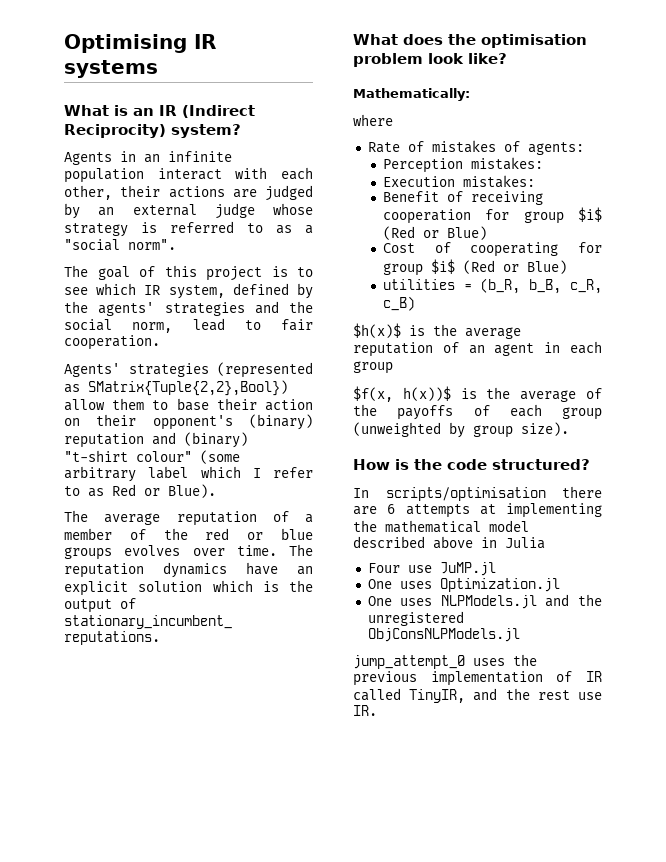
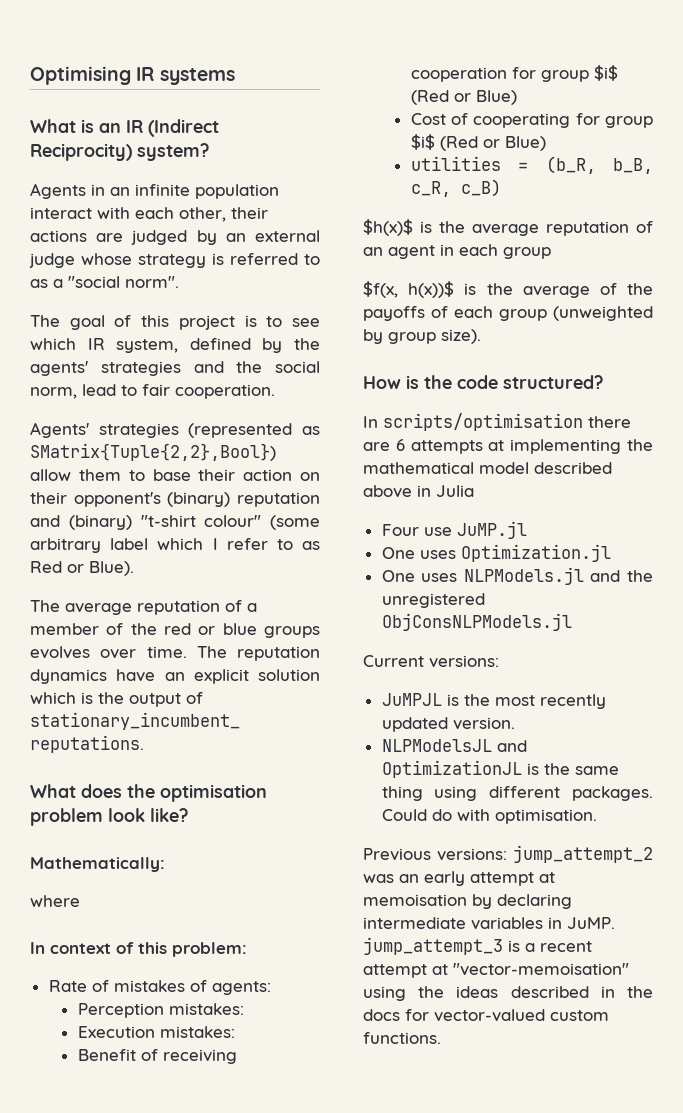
+ In context of this problem:
- jump_attempt_0 uses the previous implementation of IR called TinyIR, and the rest use IR.
+ Current versions:
+ JuMPJL is the most recently updated version.
+ NLPModelsJL and OptimizationJL is the same thing using different packages. Could do with optimisation.
+ Previous versions: jump_attempt_2 was an early attempt at memoisation by declaring intermediate variables in JuMP. jump_attempt_3 is a recent attempt at "vector-memoisation" using the ideas described in the docs for vector-valued custom functions.

